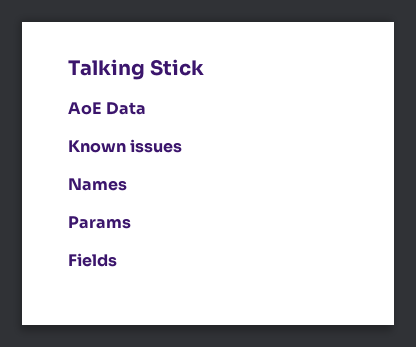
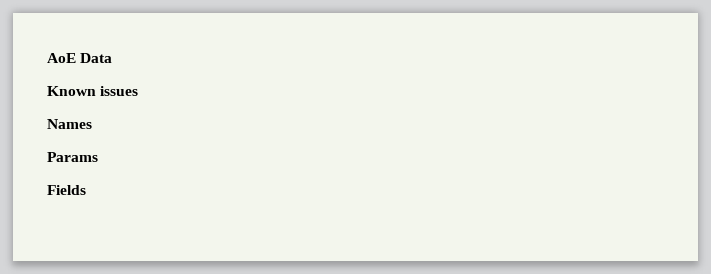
- Talking Stick

